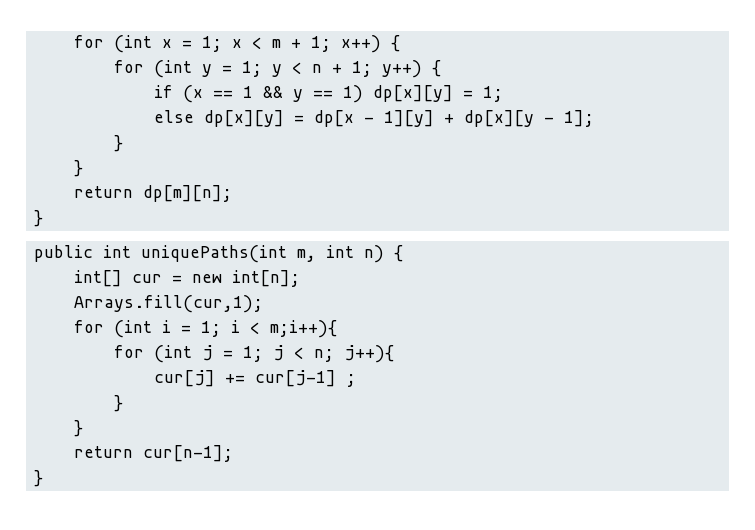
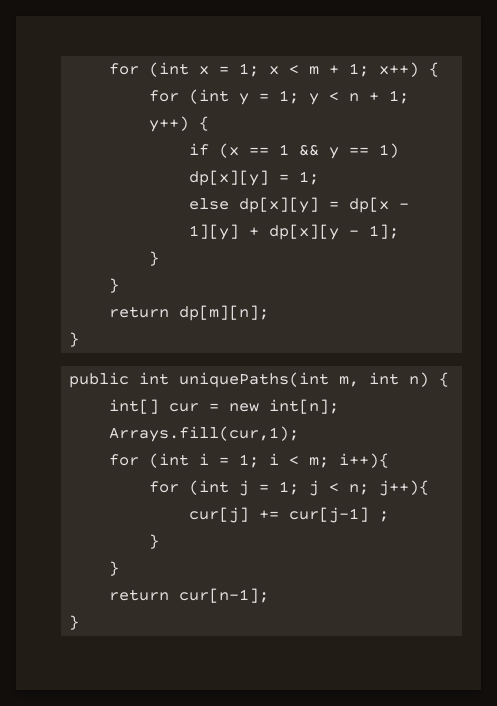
- for (int i = 1; i < m;i++){
+ for (int i = 1; i < m; i++){

